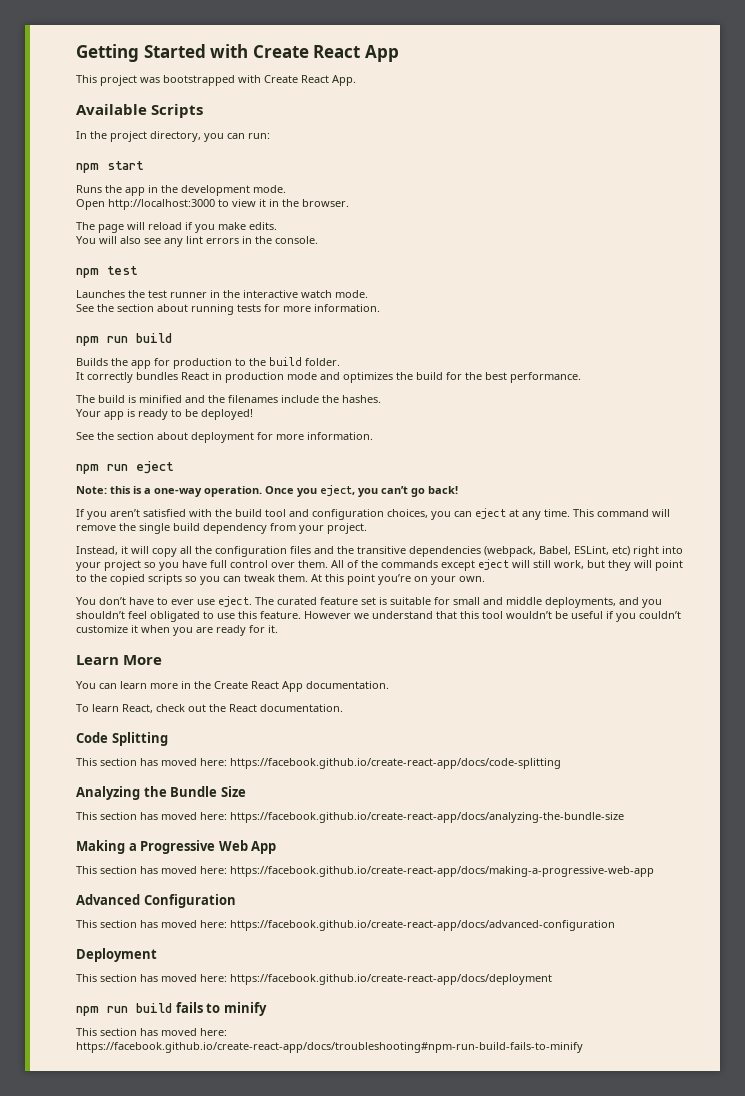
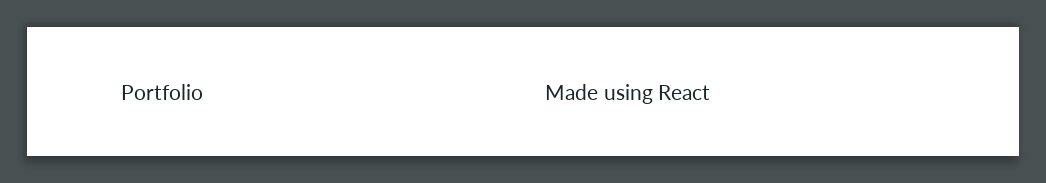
- Getting Started with Create React App
- This project was bootstrapped with Create React App.
- Available Scripts
- In the project directory, you can run:
- npm start
- Runs the app in the development mode.
- Open http://localhost:3000 to view it in the browser.
- The page will reload if you make edits.
- You will also see any lint errors in the console.
- npm test
- Launches the test runner in the interactive watch mode.
- See the section about running tests for more information.
- npm run build
- Builds the app for production to the build folder.
- It correctly bundles React in production mode and optimizes the build for the best performance.
- The build is minified and the filenames include the hashes.
- Your app is ready to be deployed!
- See the section about deployment for more information.
- npm run eject
- Note: this is a one-way operation. Once you eject, you can’t go back!
- If you aren’t satisfied with the build tool and configuration choices, you can eject at any time. This command will remove the single build dependency from your project.
- Instead, it will copy all the configuration files and the transitive dependencies (webpack, Babel, ESLint, etc) right into your project so you have full control over them. All of the commands except eject will still work, but they will point to the copied scripts so you can tweak them. At this point you’re on your own.
- You don’t have to ever use eject. The curated feature set is suitable for small and middle deployments, and you shouldn’t feel obligated to use this feature. However we understand that this tool wouldn’t be useful if you couldn’t customize it when you are ready for it.
- Learn More
- You can learn more in the Create React App documentation.
- To learn React, check out the React documentation.
- Code Splitting
- This section has moved here: https://facebook.github.io/create-react-app/docs/code-splitting
- Analyzing the Bundle Size
- This section has moved here: https://facebook.github.io/create-react-app/docs/analyzing-the-bundle-size
- Making a Progressive Web App
- This section has moved here: https://facebook.github.io/create-react-app/docs/making-a-progressive-web-app
- Advanced Configuration
- This section has moved here: https://facebook.github.io/create-react-app/docs/advanced-configuration
- Deployment
- This section has moved here: https://facebook.github.io/create-react-app/docs/deployment
- npm run build fails to minify
- This section has moved here: https://facebook.github.io/create-react-app/docs/troubleshooting#npm-run-build-fails-to-minify
+ Portfolio
+ Made using React

